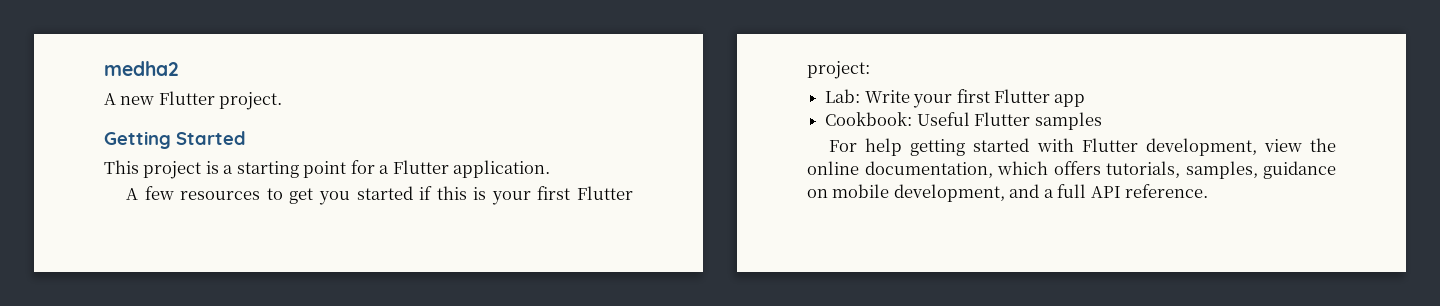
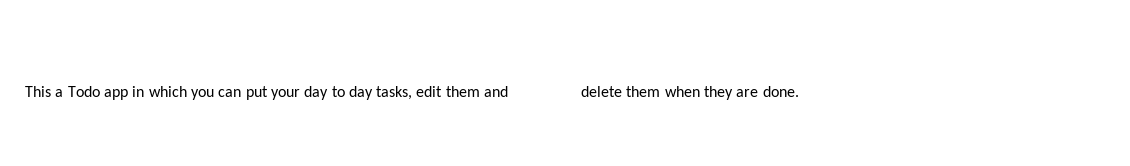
- medha2
- A new Flutter project.
- Getting Started
- This project is a starting point for a Flutter application.
- A few resources to get you started if this is your first Flutter project:
- Lab: Write your first Flutter app
- Cookbook: Useful Flutter samples
- For help getting started with Flutter development, view the online documentation, which offers tutorials, samples, guidance on mobile development, and a full API reference.
+ This a Todo app in which you can put your day to day tasks, edit them and delete them when they are done.

